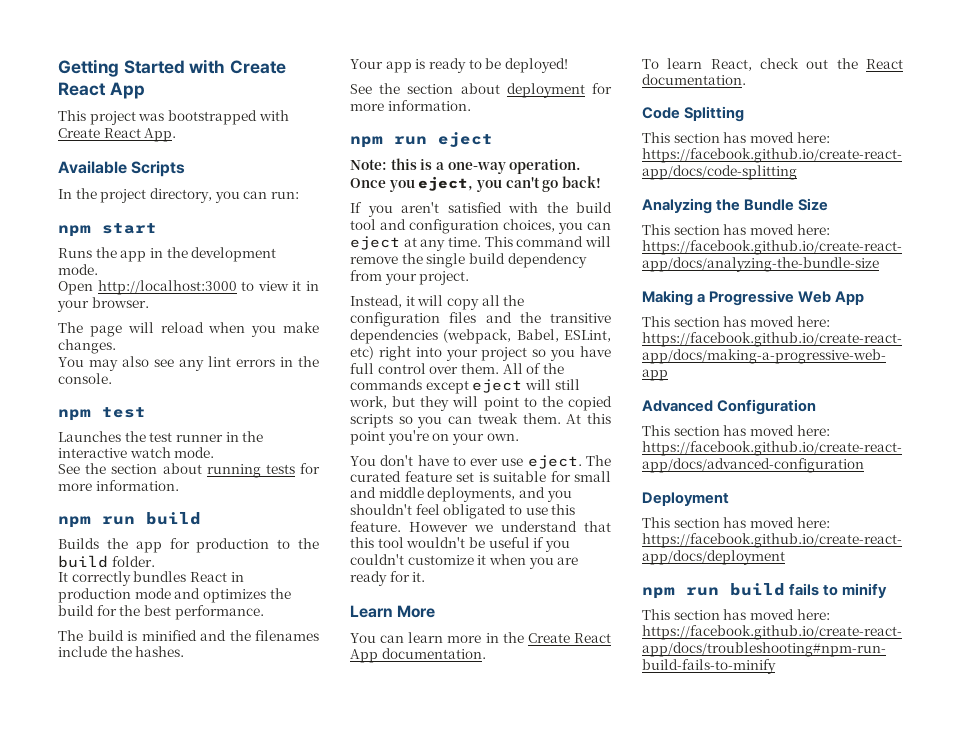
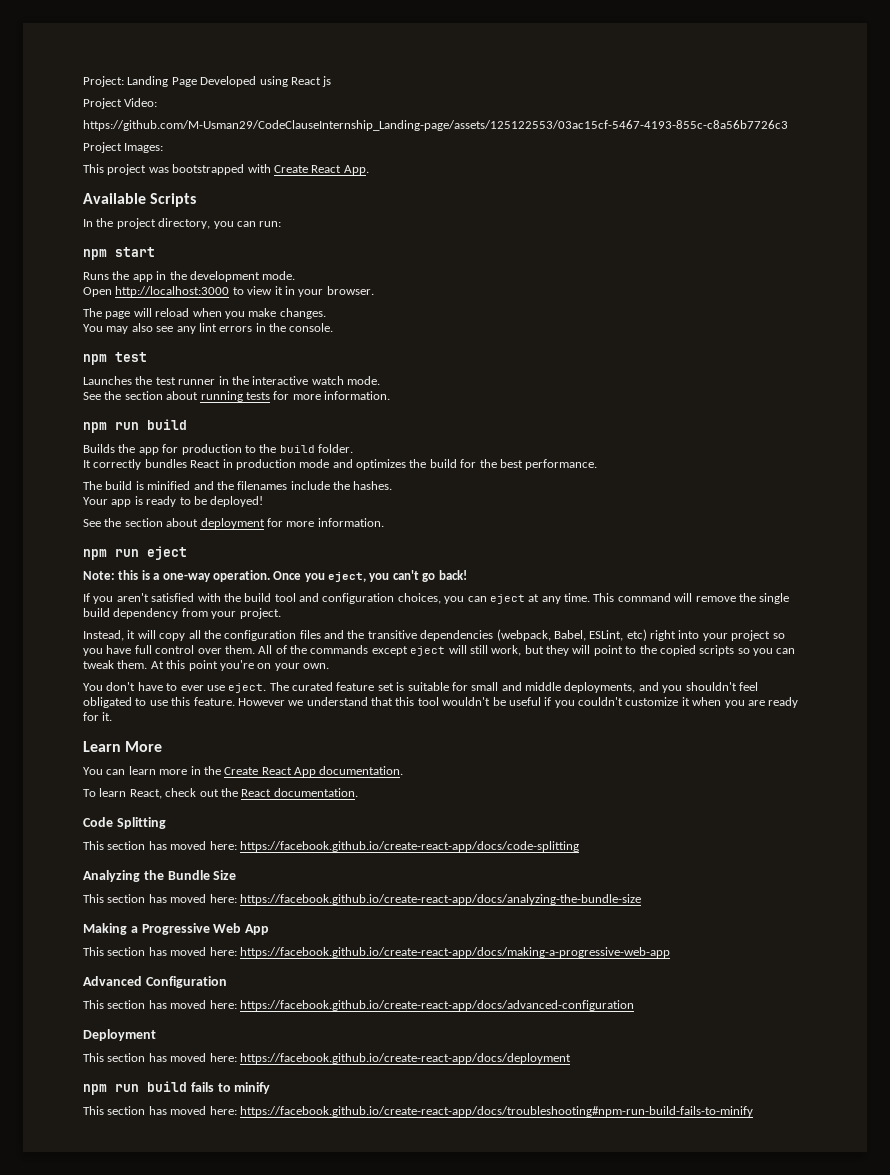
- Getting Started with Create React App
+ Project: Landing Page Developed using React js
+ Project Video:
+ https://github.com/M-Usman29/CodeClauseInternship_Landing-page/assets/125122553/03ac15cf-5467-4193-855c-c8a56b7726c3
+ Project Images:

